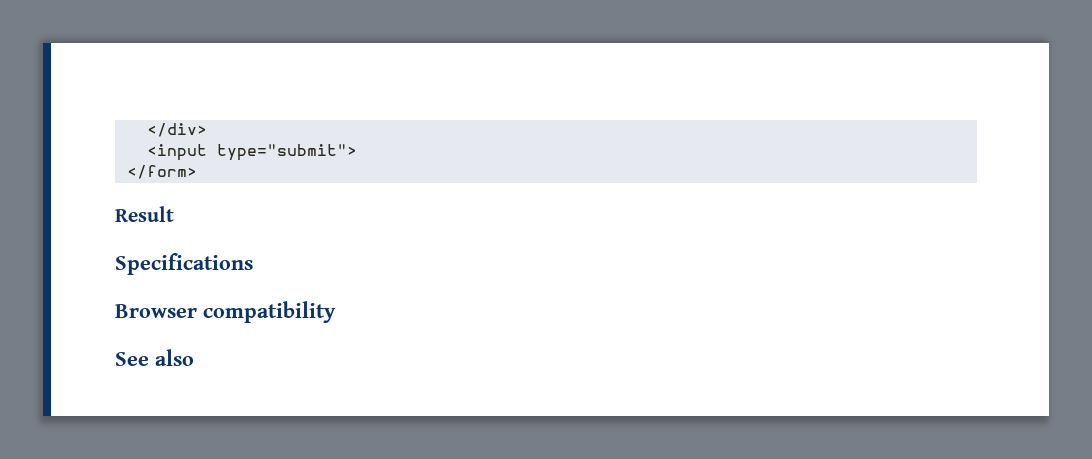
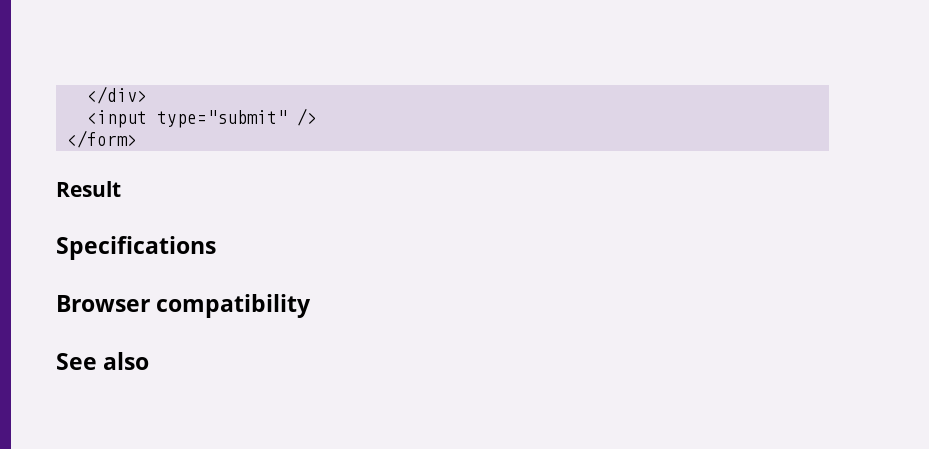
- <input type="submit">
+ <input type="submit" />

